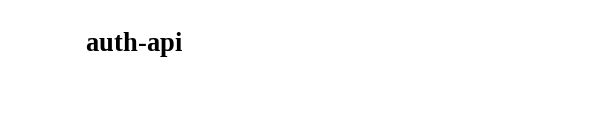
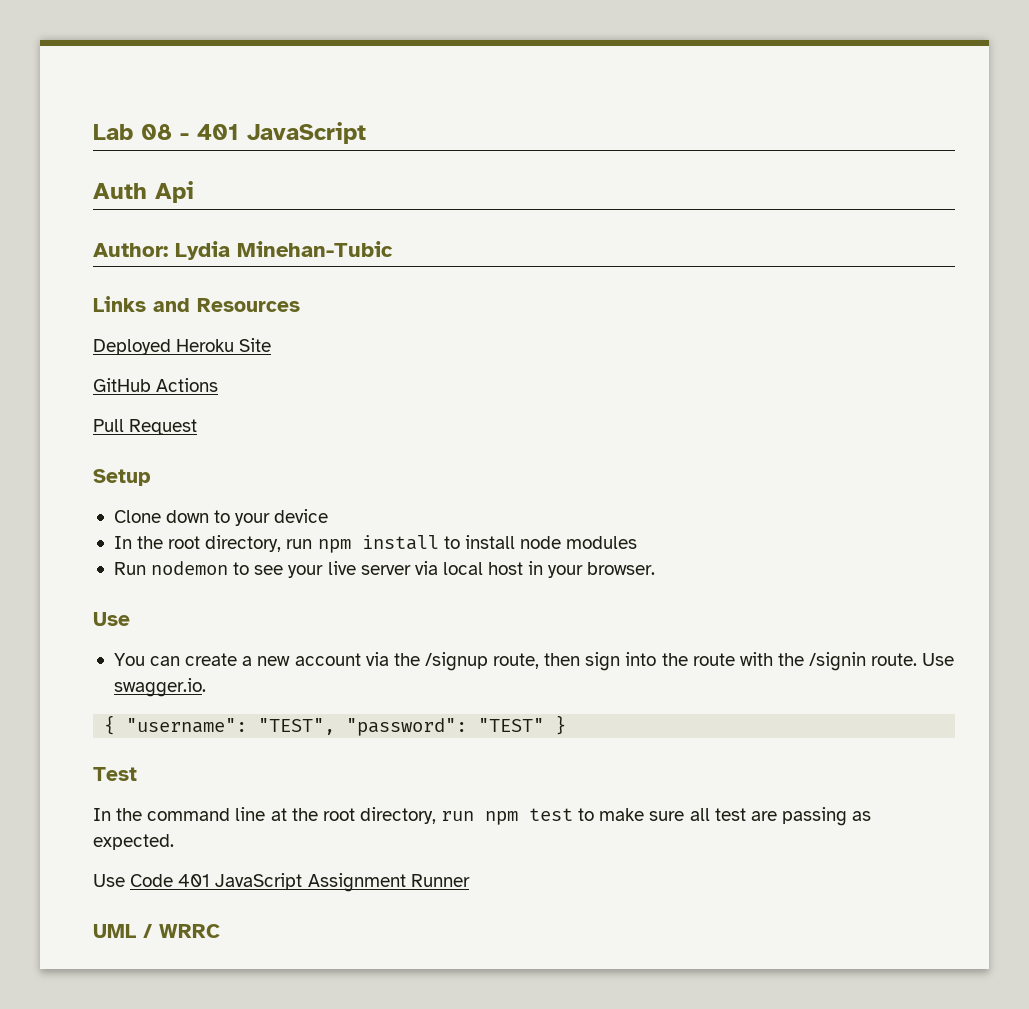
- auth-api
+ Lab 08 - 401 JavaScript
+ Auth Api
+ Author: Lydia Minehan-Tubic
+ Links and Resources
+ Deployed Heroku Site
+ GitHub Actions
+ Pull Request
+ Setup
+ Clone down to your device
+ In the root directory, run npm install to install node modules
+ Run nodemon to see your live server via local host in your browser.
+ Use
+ You can create a new account via the /signup route, then sign into the route with the /signin route. Use swagger.io.
+ { "username": "TEST", "password": "TEST" }
+ Test
+ In the command line at the root directory, run npm test to make sure all test are passing as expected.
+ Use Code 401 JavaScript Assignment Runner
+ UML / WRRC

